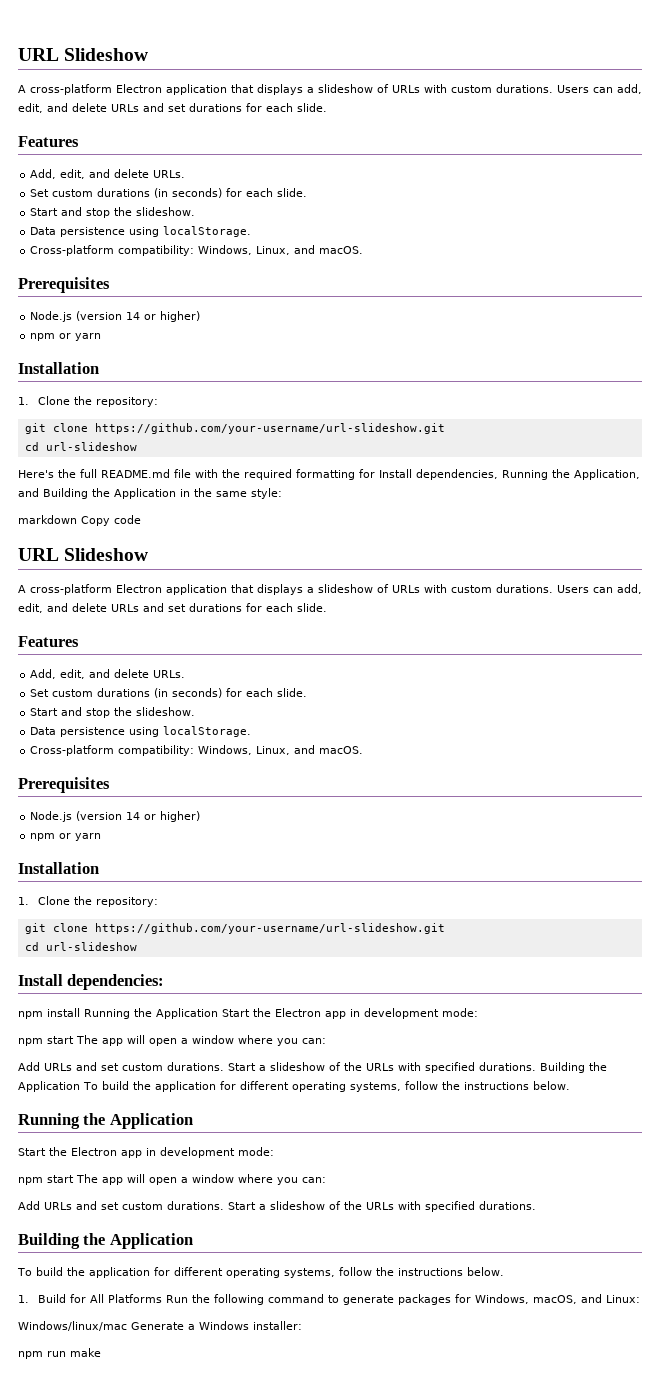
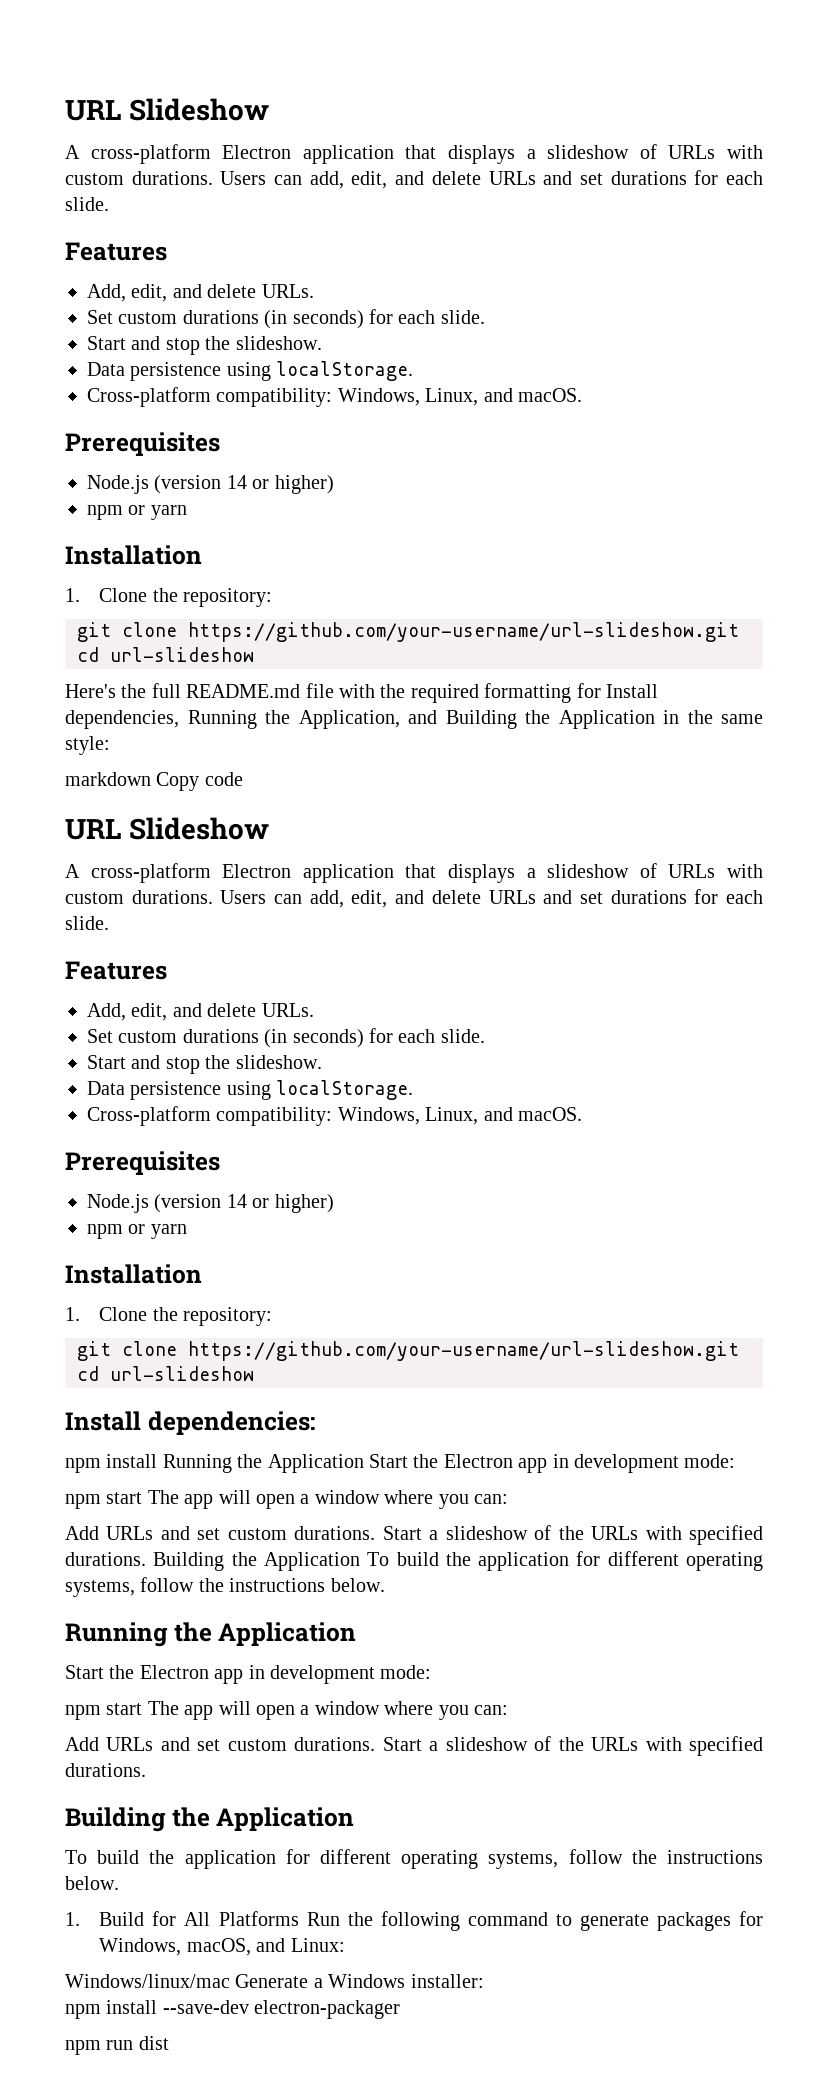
+ npm install --save-dev electron-packager
- npm run make
+ npm run dist

